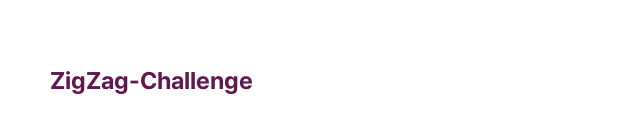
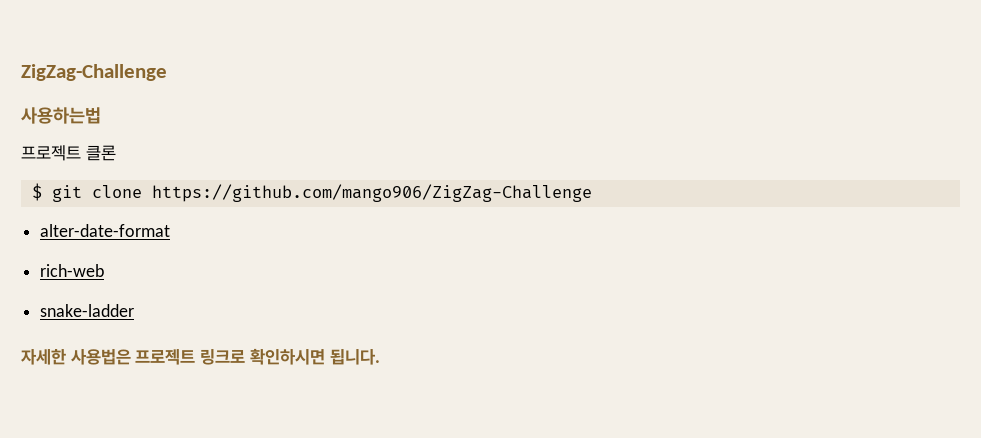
+ 사용하는법
+ 프로젝트 클론
+ $ git clone https://github.com/mango906/ZigZag-Challenge
+ alter-date-format
+ rich-web
+ snake-ladder
+ 자세한 사용법은 프로젝트 링크로 확인하시면 됩니다.

